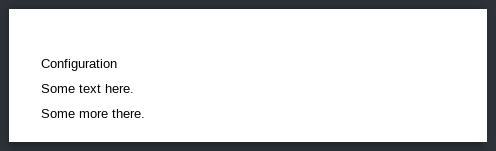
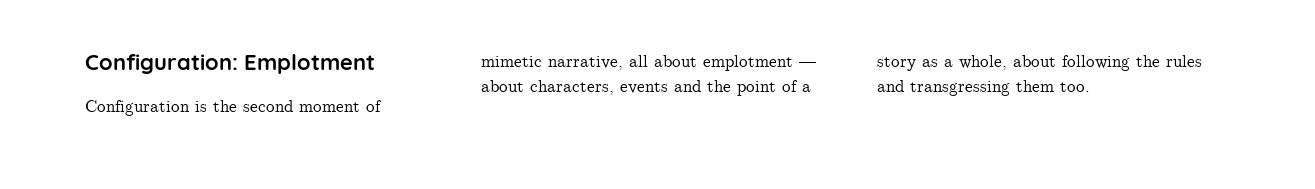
+ Configuration: Emplotment
- Configuration
- Some text here.
- Some more there.
+ Configuration is the second moment of mimetic narrative, all about emplotment — about characters, events and the point of a story as a whole, about following the rules and transgressing them too.

